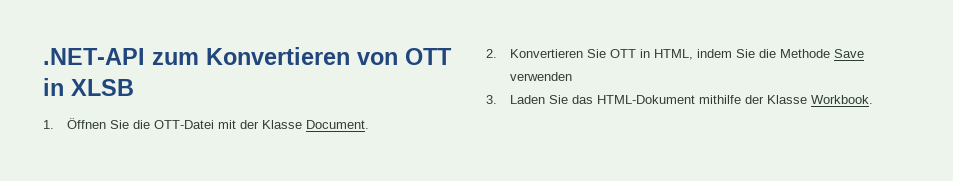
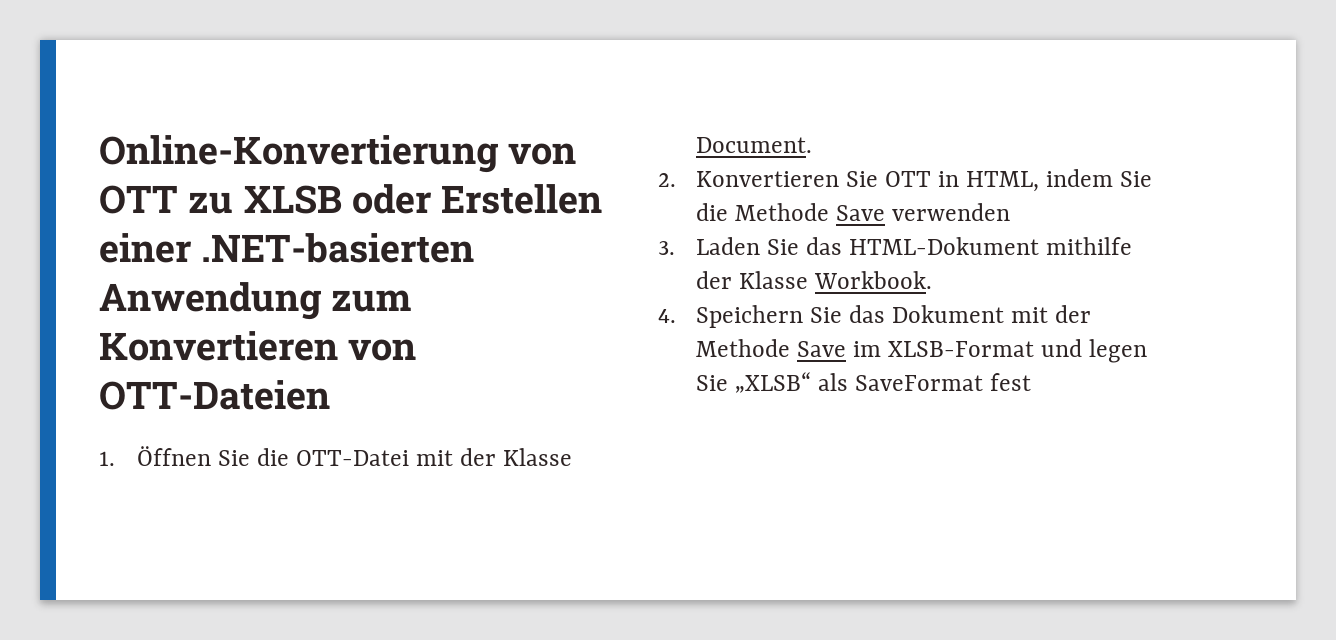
- .NET-API zum Konvertieren von OTT in XLSB
+ Online-Konvertierung von OTT zu XLSB oder Erstellen einer .NET-basierten Anwendung zum Konvertieren von OTT-Dateien
+ 4. Speichern Sie das Dokument mit der Methode Save im XLSB-Format und legen Sie „XLSB“ als SaveFormat fest

